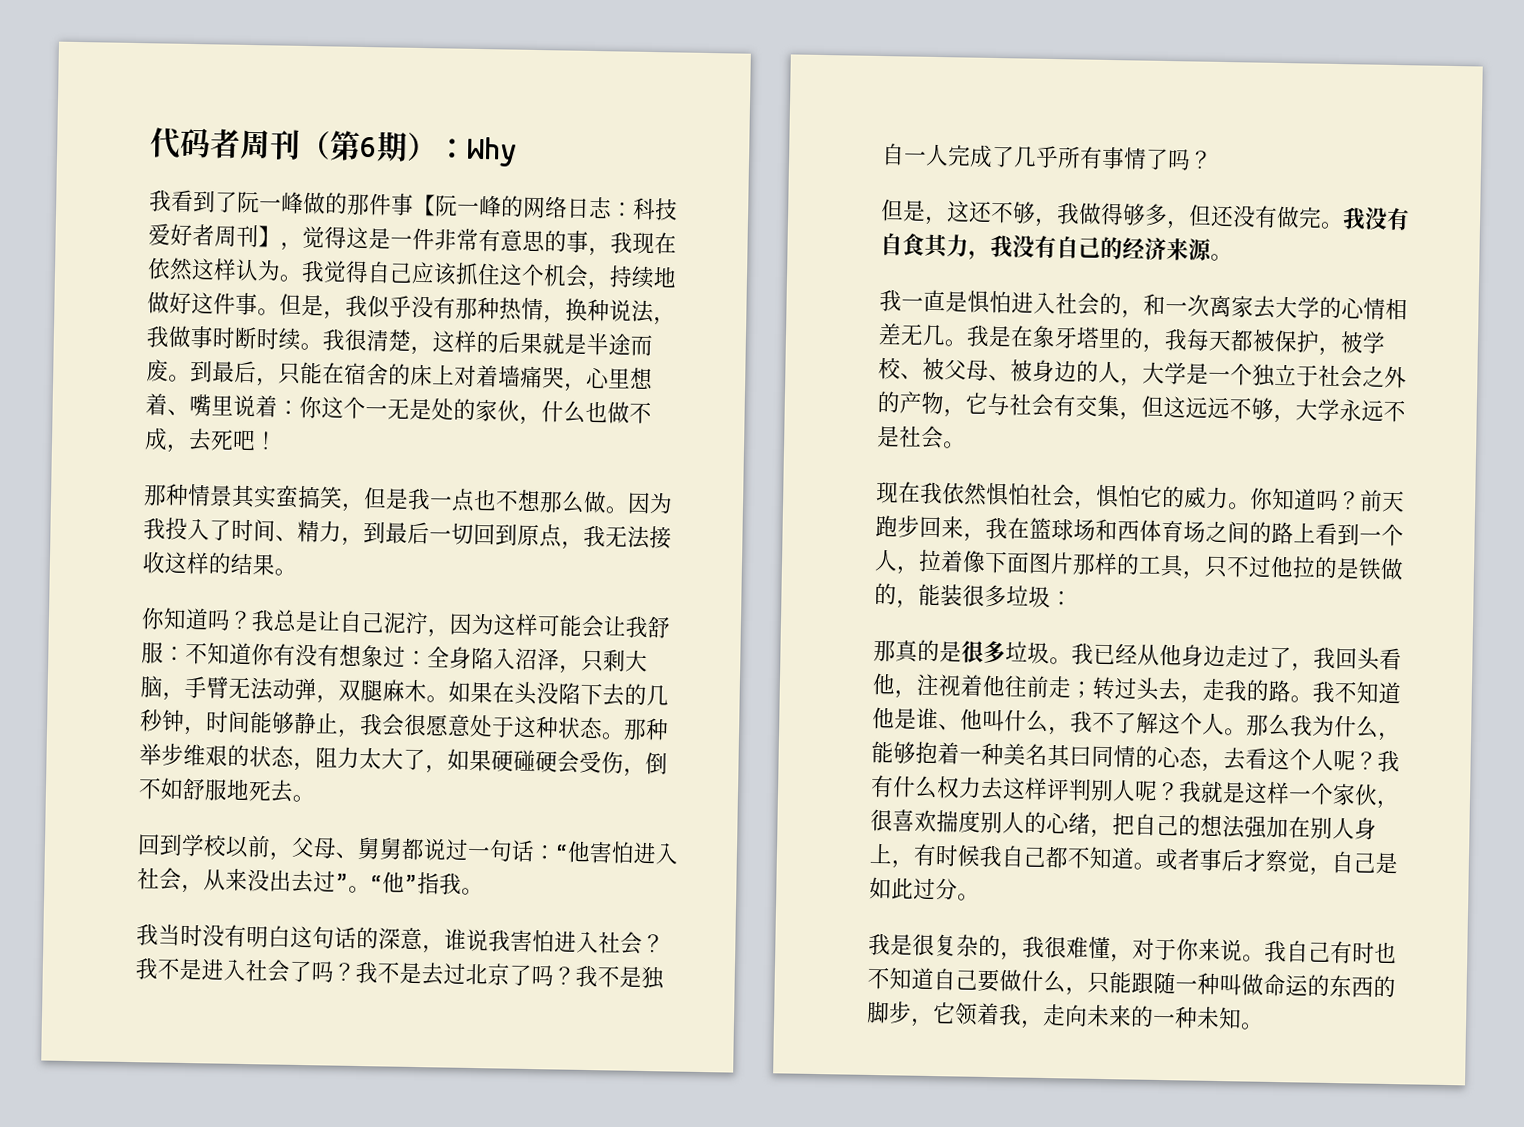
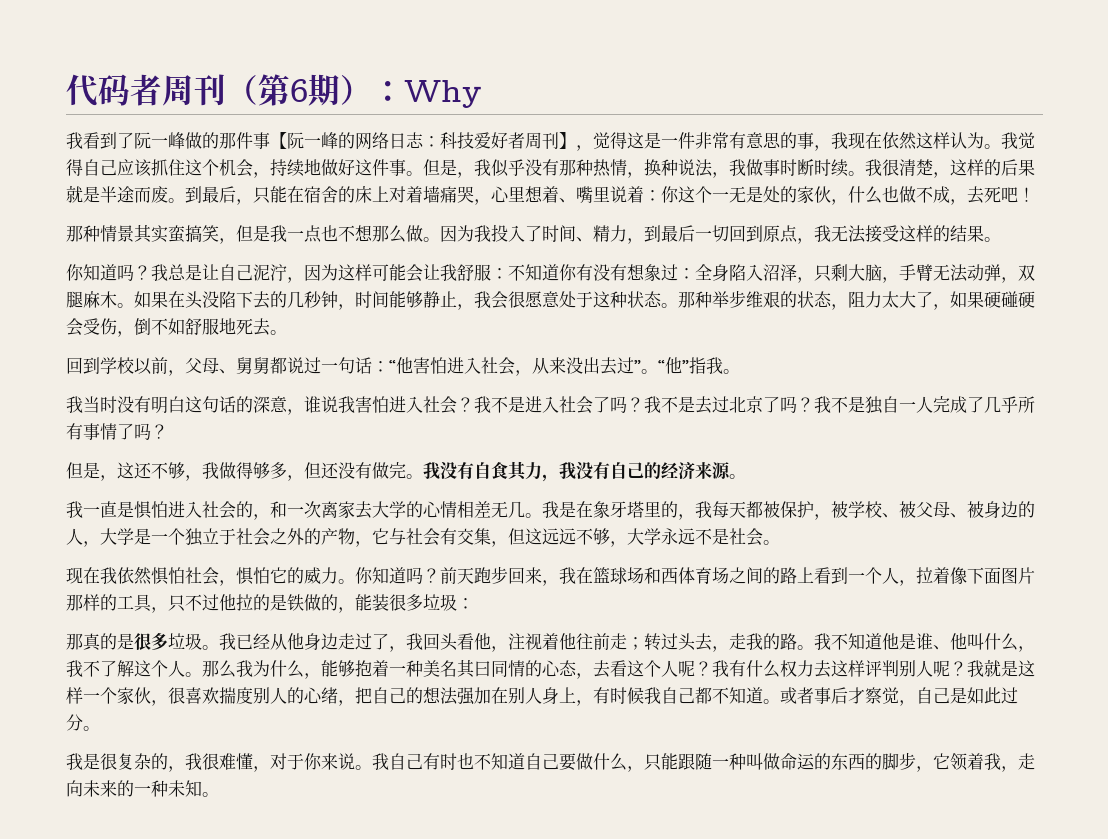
- 因为我投入了时间、精力，到最后一切回到原点，我无法接收这样的结果。
+ 因为我投入了时间、精力，到最后一切回到原点，我无法接受这样的结果。

